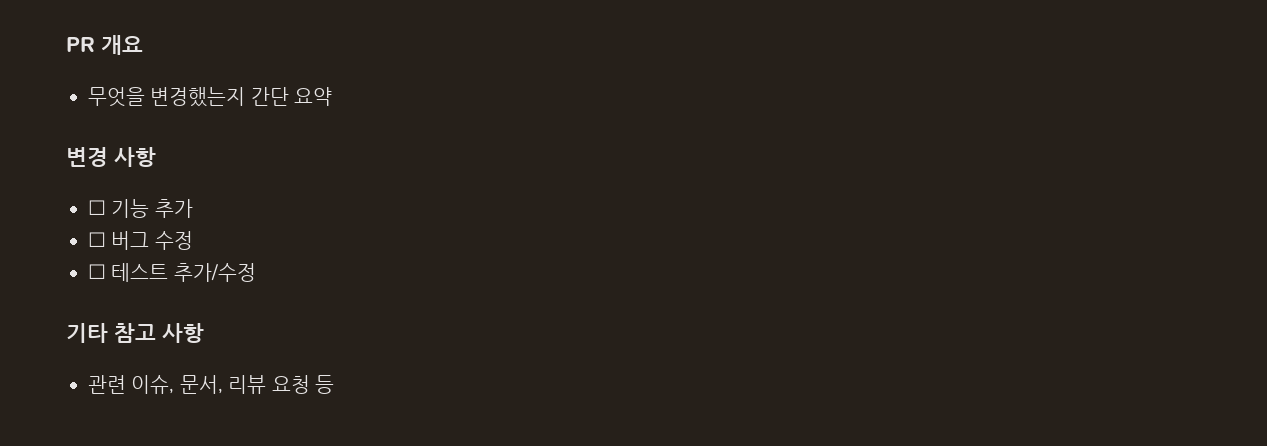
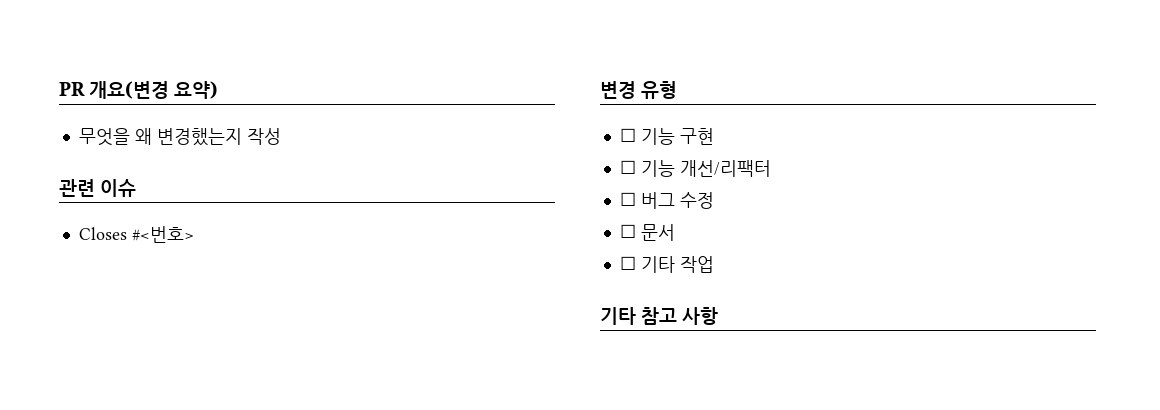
- PR 개요
+ PR 개요(변경 요약)
- 무엇을 변경했는지 간단 요약
+ 무엇을 왜 변경했는지 작성
+ 관련 이슈
+ Closes #<번호>
- 변경 사항
- ☐ 기능 추가
+ 변경 유형
+ ☐ 기능 구현
+ ☐ 기능 개선/리팩터
- ☐ 테스트 추가/수정
+ ☐ 문서
+ ☐ 기타 작업
- 관련 이슈, 문서, 리뷰 요청 등

